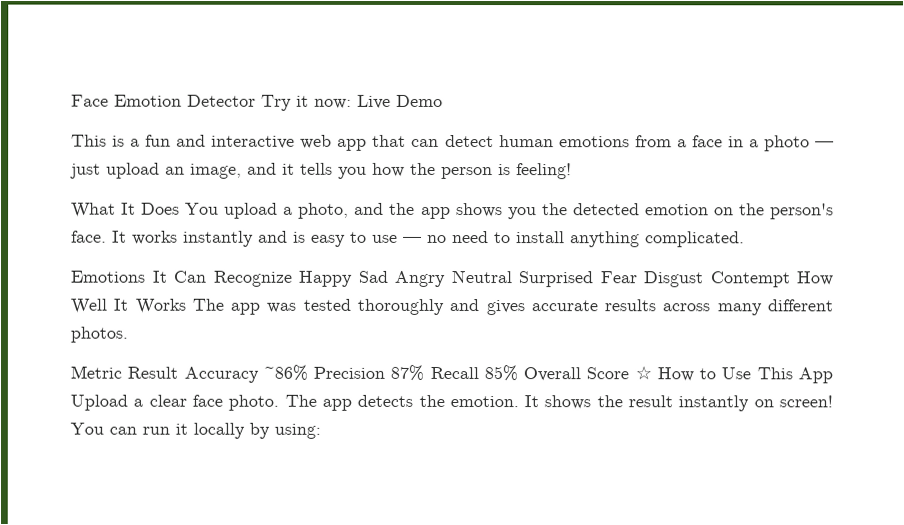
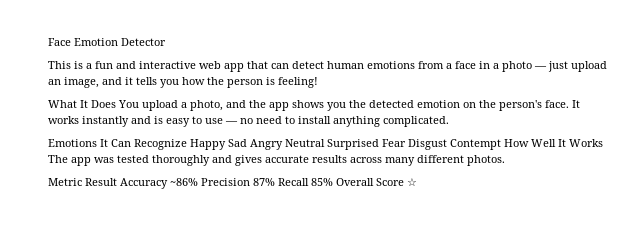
- Face Emotion Detector Try it now: Live Demo
+ Face Emotion Detector
- Metric Result Accuracy ~86% Precision 87% Recall 85% Overall Score ☆ How to Use This App Upload a clear face photo. The app detects the emotion. It shows the result instantly on screen! You can run it locally by using:
+ Metric Result Accuracy ~86% Precision 87% Recall 85% Overall Score ☆

